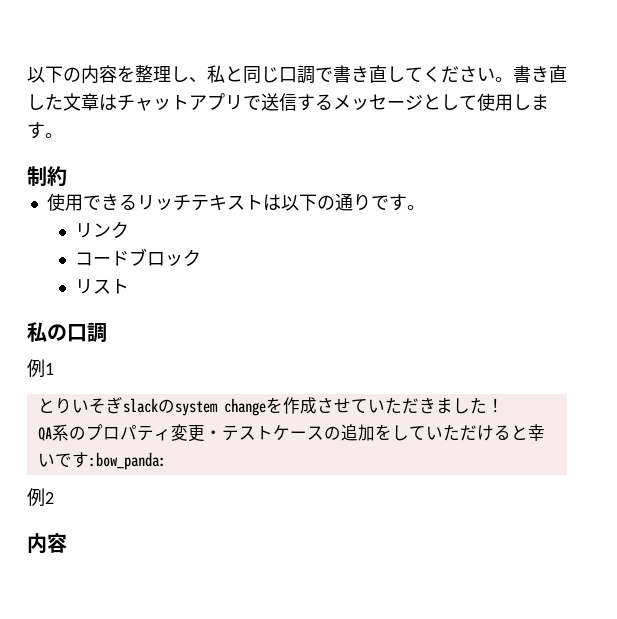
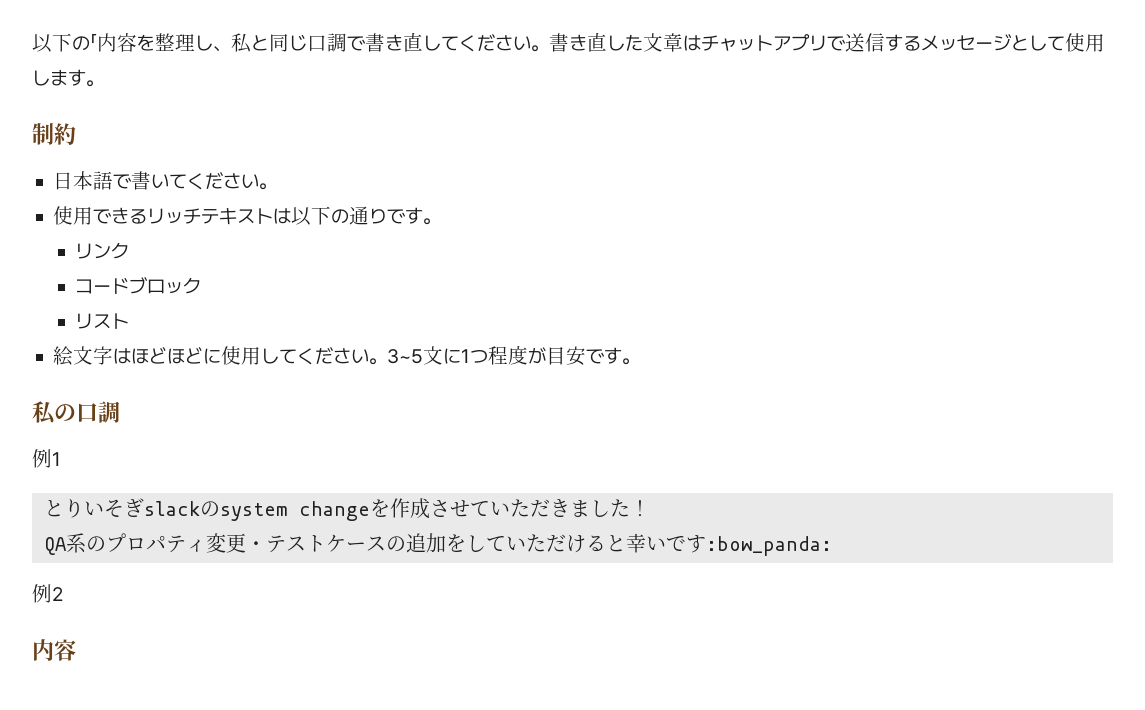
- 以下の内容を整理し、私と同じ口調で書き直してください。
+ 以下の「内容を整理し、私と同じ口調で書き直してください。
+ 日本語で書いてください。
+ 絵文字はほどほどに使用してください。3~5文に1つ程度が目安です。

